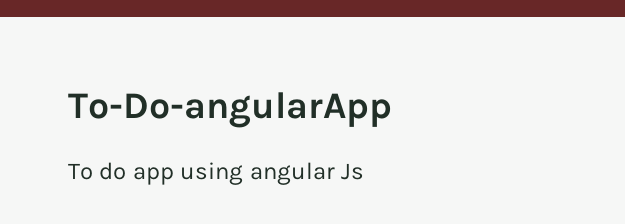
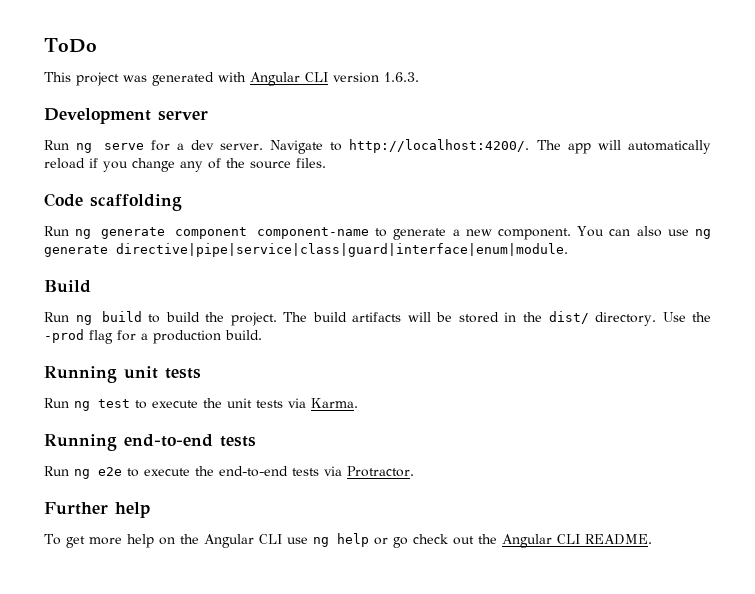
- To-Do-angularApp
- To do app using angular Js
+ ToDo
+ This project was generated with Angular CLI version 1.6.3.
+ Development server
+ Run ng serve for a dev server. Navigate to http://localhost:4200/. The app will automatically reload if you change any of the source files.
+ Code scaffolding
+ Run ng generate component component-name to generate a new component. You can also use ng generate directive|pipe|service|class|guard|interface|enum|module.
+ Build
+ Run ng build to build the project. The build artifacts will be stored in the dist/ directory. Use the -prod flag for a production build.
+ Running unit tests
+ Run ng test to execute the unit tests via Karma.
+ Running end-to-end tests
+ Run ng e2e to execute the end-to-end tests via Protractor.
+ Further help
+ To get more help on the Angular CLI use ng help or go check out the Angular CLI README.

